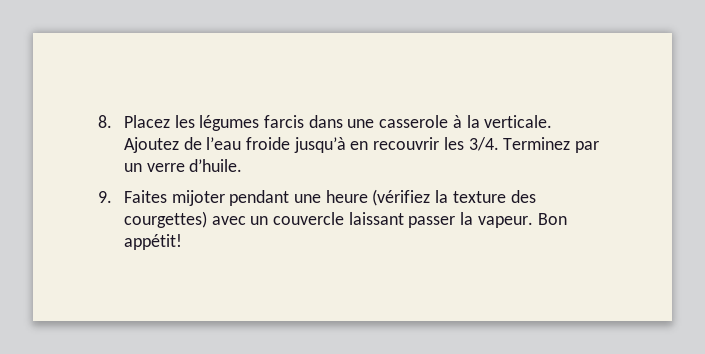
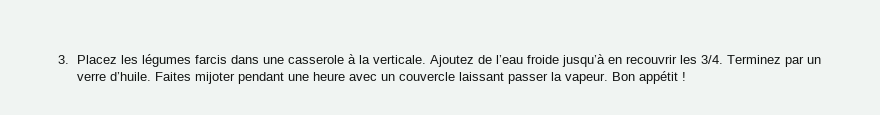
- 8. Placez les légumes farcis dans une casserole à la verticale.
+ 3. Placez les légumes farcis dans une casserole à la verticale.
- Terminez par un verre d’huile.
- 9. Faites mijoter pendant une heure (vérifiez la texture des courgettes) avec un couvercle laissant passer la vapeur.
+ Terminez par un verre d’huile. Faites mijoter pendant une heure avec un couvercle laissant passer la vapeur.
- Bon appétit!
+ Bon appétit !

